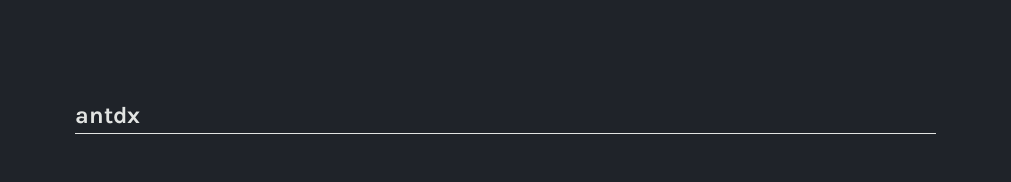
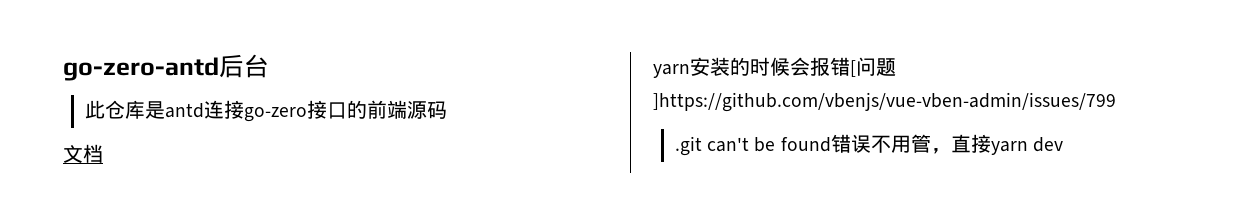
- antdx
+ go-zero-antd后台
+ 此仓库是antd连接go-zero接口的前端源码
+ 文档
+ yarn安装的时候会报错[问题]https://github.com/vbenjs/vue-vben-admin/issues/799
+ .git can't be found错误不用管，直接yarn dev

